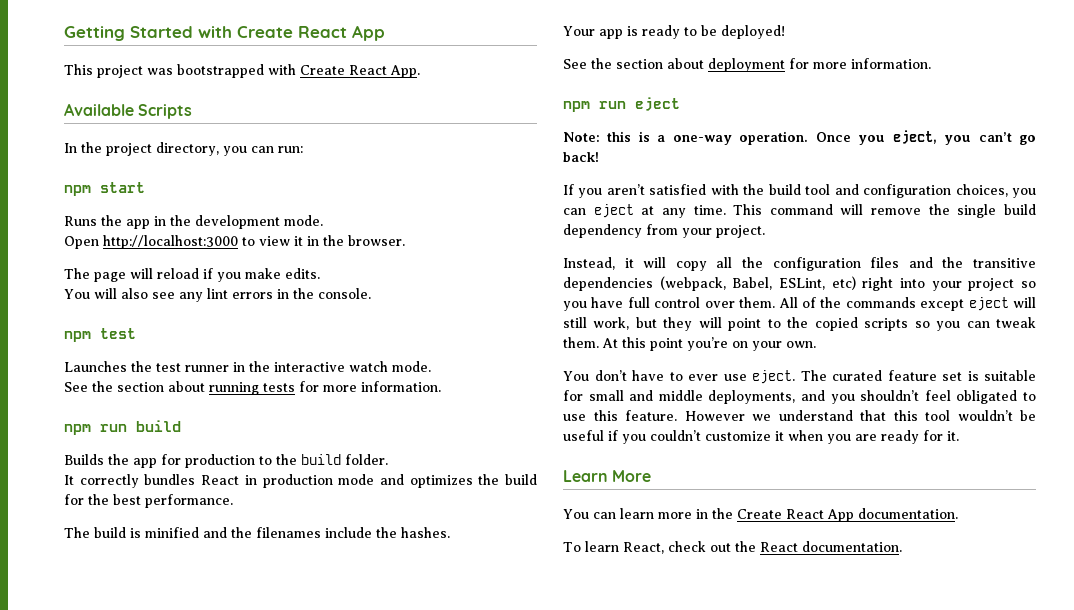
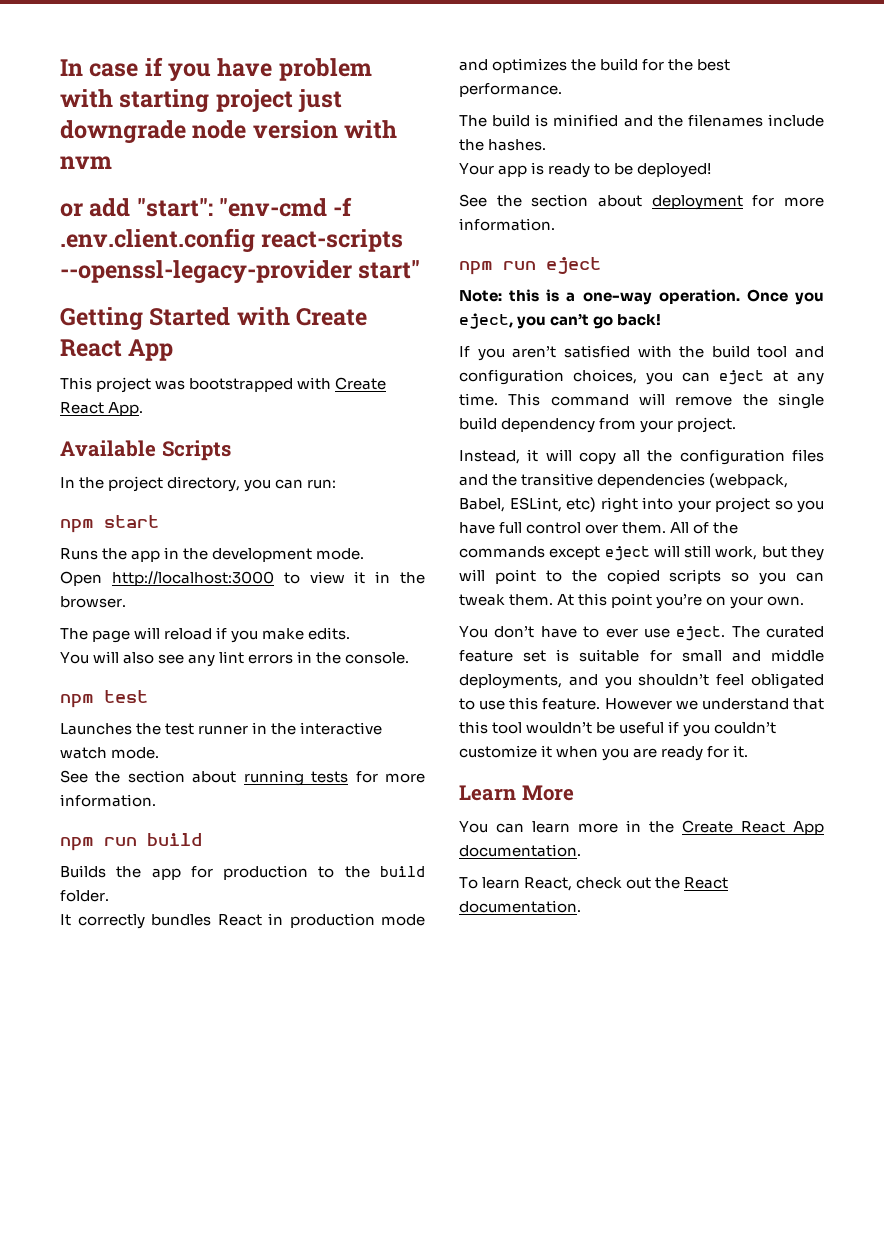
+ In case if you have problem with starting project just downgrade node version with nvm
+ or add "start": "env-cmd -f .env.client.config react-scripts --openssl-legacy-provider start"

